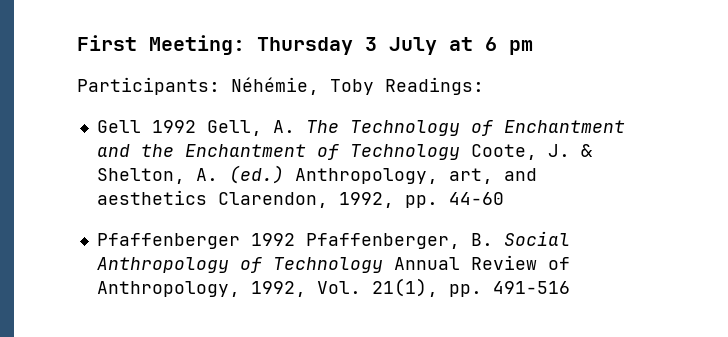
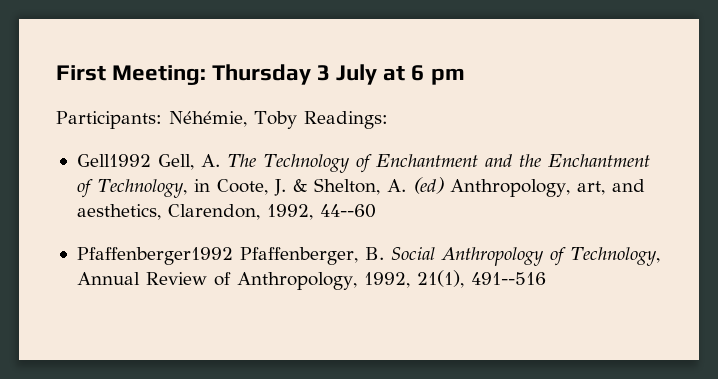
- Gell 1992 Gell, A. The Technology of Enchantment and the Enchantment of Technology Coote, J. & Shelton, A. (ed.) Anthropology, art, and aesthetics Clarendon, 1992, pp. 44-60
- Pfaffenberger 1992 Pfaffenberger, B. Social Anthropology of Technology Annual Review of Anthropology, 1992, Vol. 21(1), pp. 491-516
+ Gell1992 Gell, A. The Technology of Enchantment and the Enchantment of Technology, in Coote, J. & Shelton, A. (ed) Anthropology, art, and aesthetics, Clarendon, 1992, 44--60
+ Pfaffenberger1992 Pfaffenberger, B. Social Anthropology of Technology, Annual Review of Anthropology, 1992, 21(1), 491--516

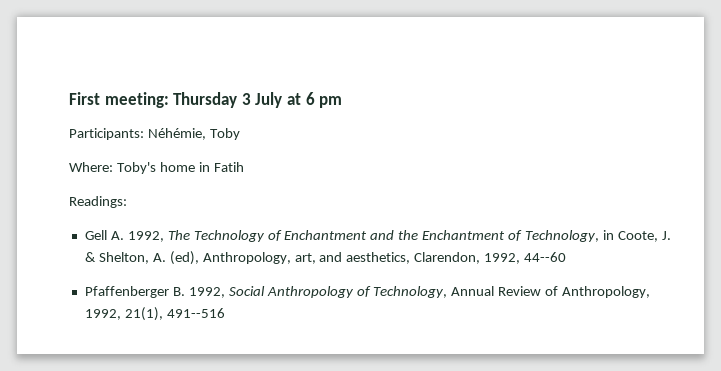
- First Meeting: Thursday 3 July at 6 pm
+ First meeting: Thursday 3 July at 6 pm
- Participants: Néhémie, Toby Readings:
- Gell1992 Gell, A. The Technology of Enchantment and the Enchantment of Technology, in Coote, J. & Shelton, A. (ed) Anthropology, art, and aesthetics, Clarendon, 1992, 44--60
+ Participants: Néhémie, Toby
+ Where: Toby's home in Fatih
+ Readings:
+ Gell A. 1992, The Technology of Enchantment and the Enchantment of Technology, in Coote, J. & Shelton, A. (ed), Anthropology, art, and aesthetics, Clarendon, 1992, 44--60
- Pfaffenberger1992 Pfaffenberger, B. Social Anthropology of Technology, Annual Review of Anthropology, 1992, 21(1), 491--516
+ Pfaffenberger B. 1992, Social Anthropology of Technology, Annual Review of Anthropology, 1992, 21(1), 491--516

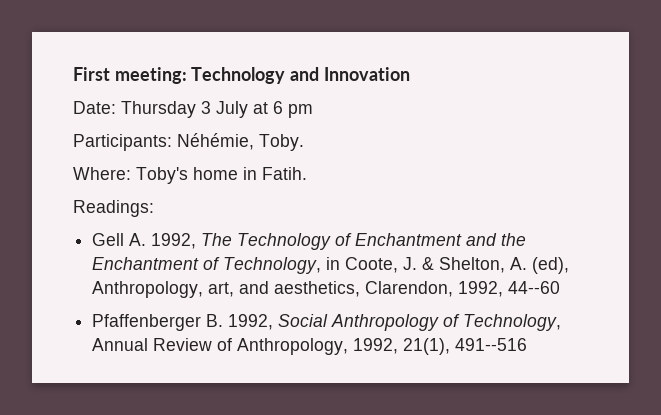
- First meeting: Thursday 3 July at 6 pm
+ First meeting: Technology and Innovation
+ Date: Thursday 3 July at 6 pm
- Participants: Néhémie, Toby
+ Participants: Néhémie, Toby.
- Where: Toby's home in Fatih
+ Where: Toby's home in Fatih.

